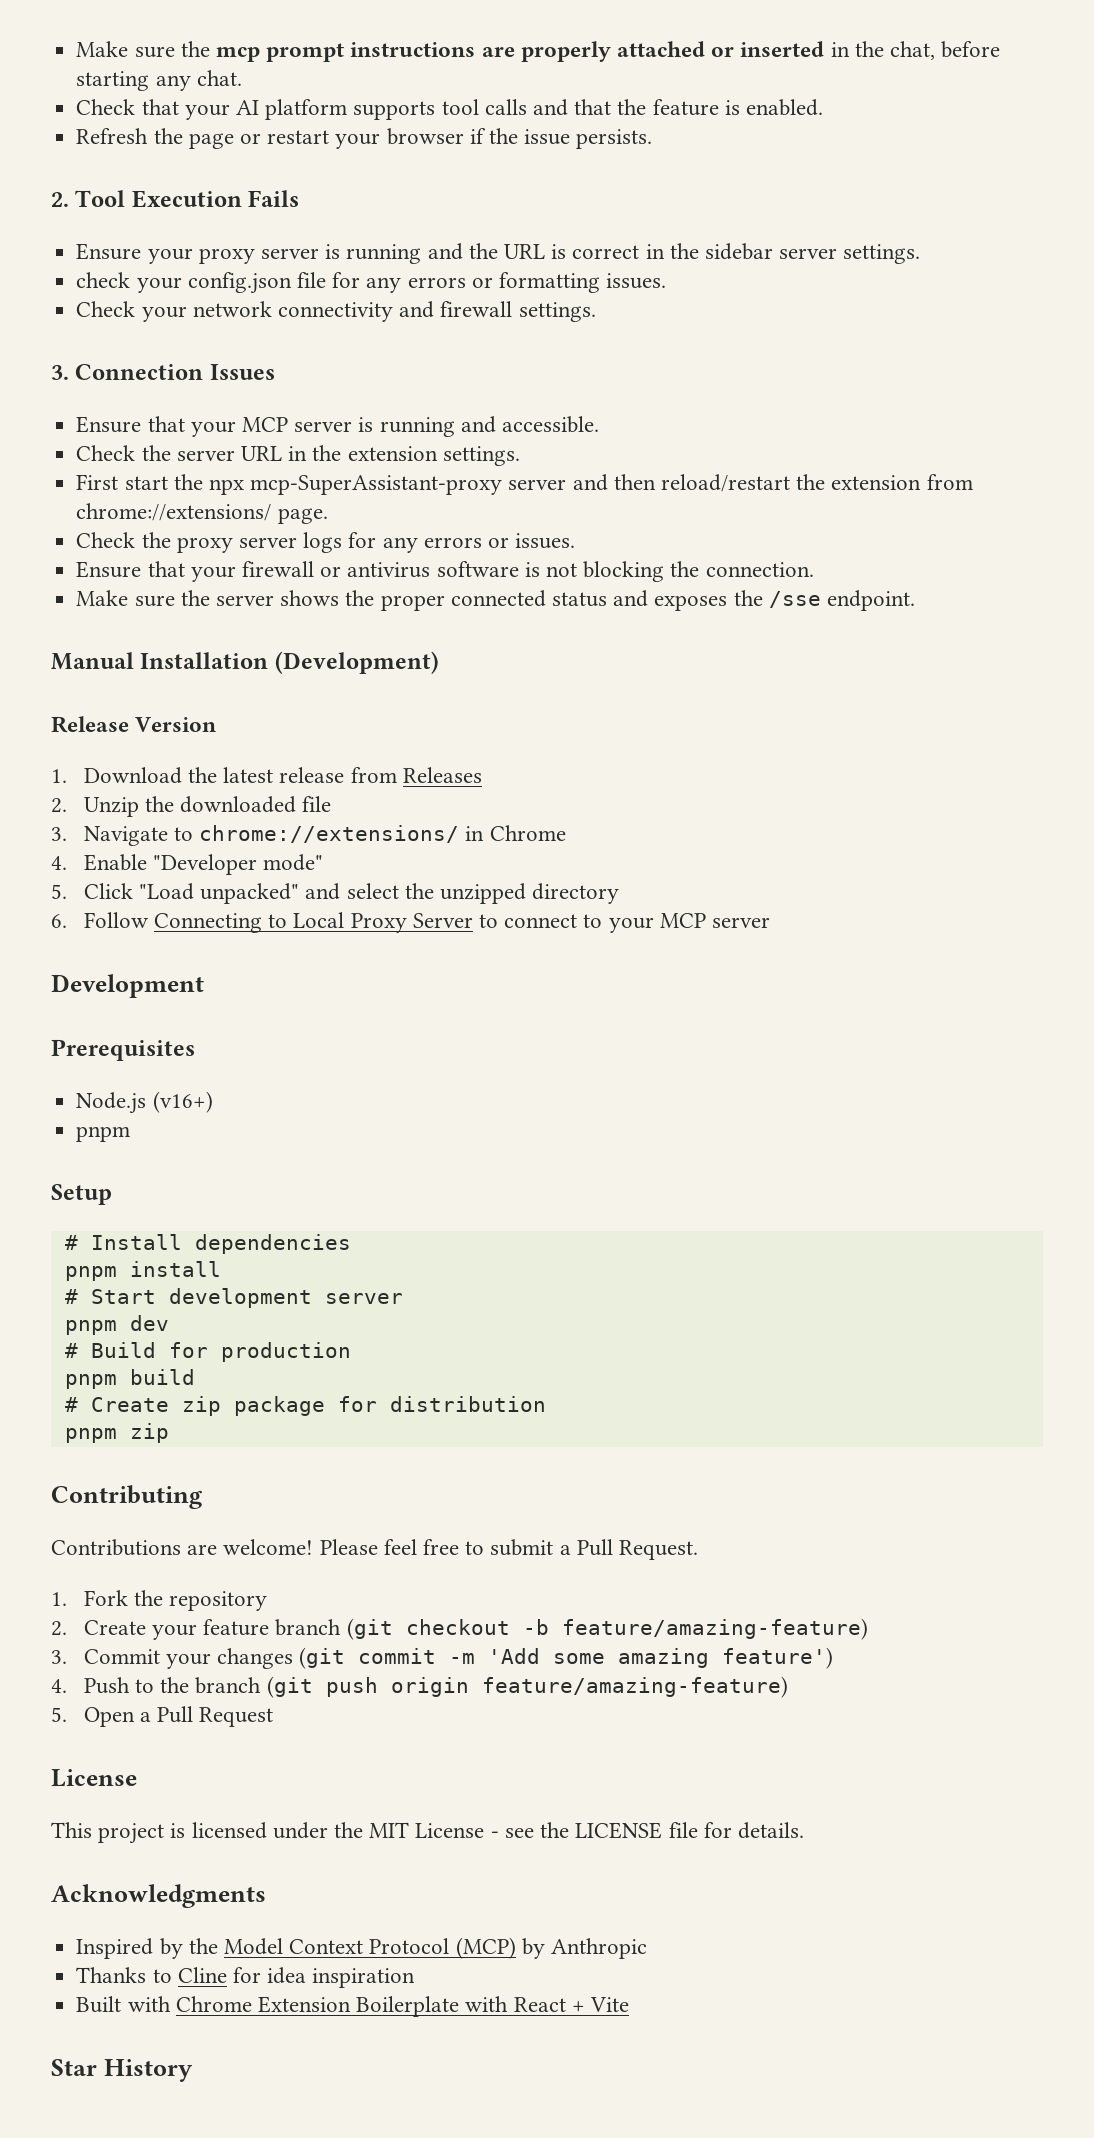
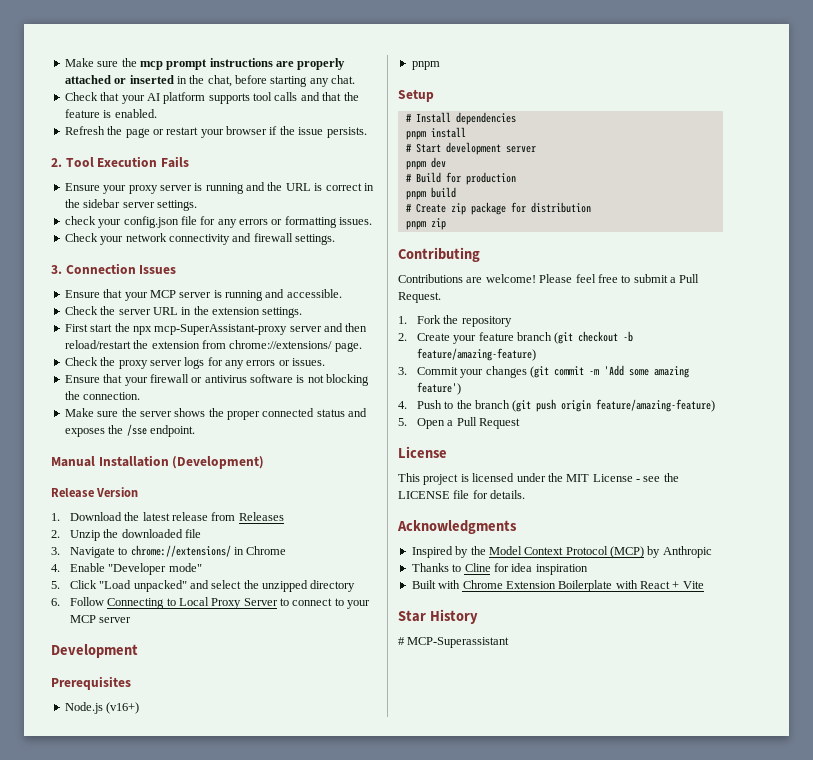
+ # MCP-Superassistant

